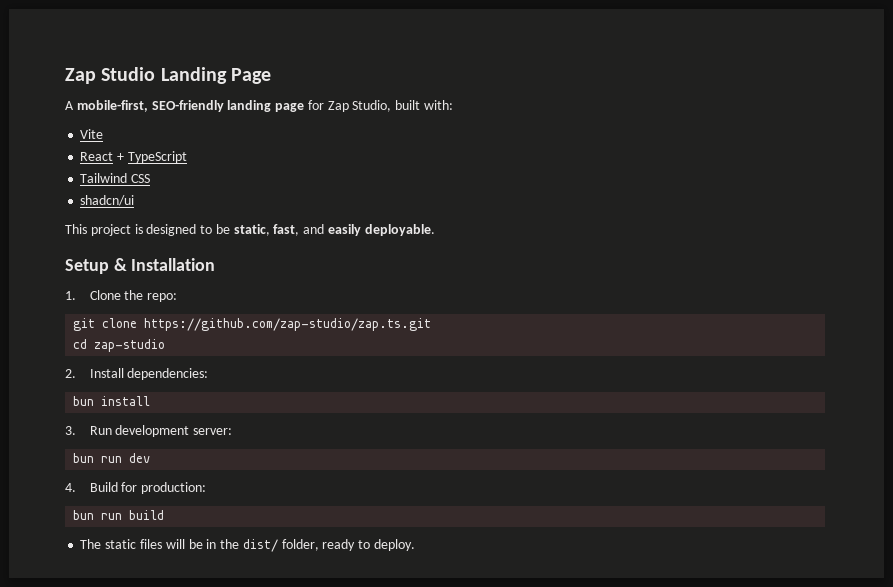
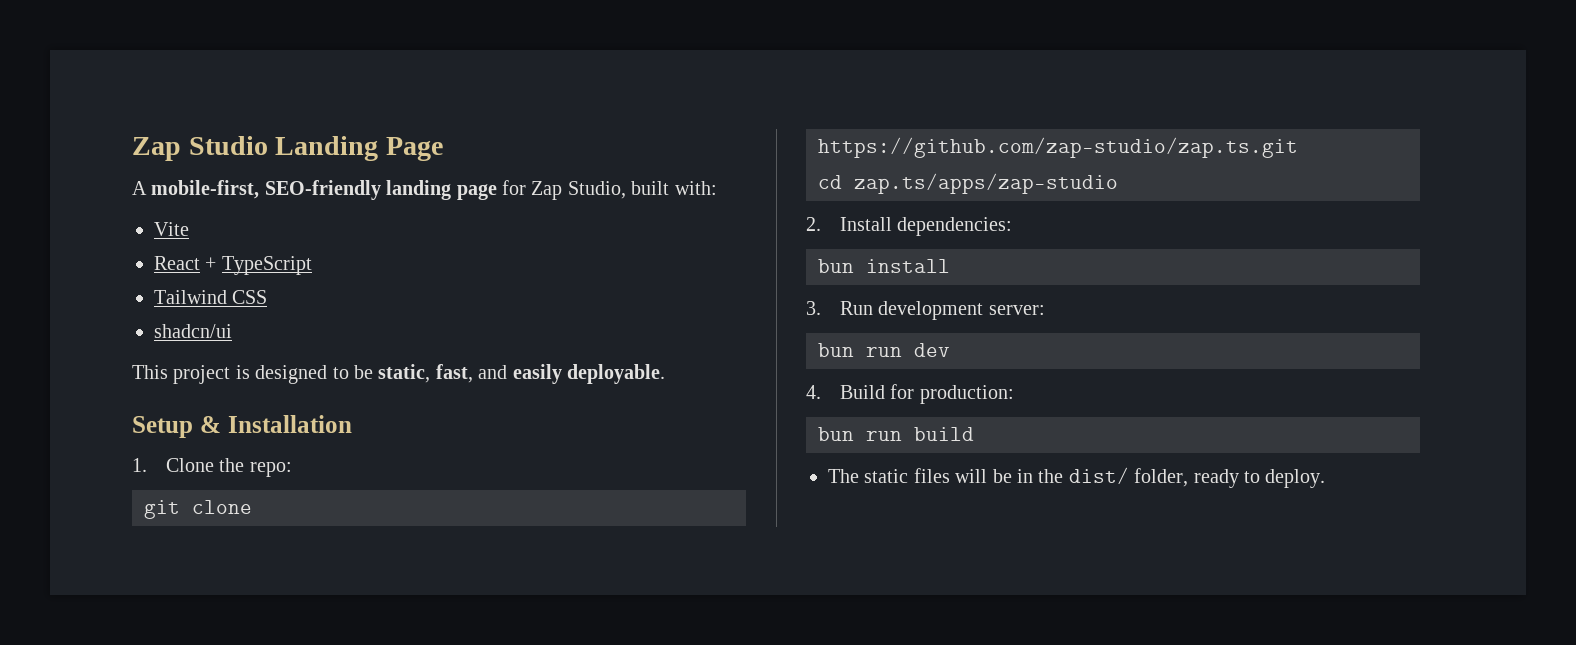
- cd zap-studio
+ cd zap.ts/apps/zap-studio

